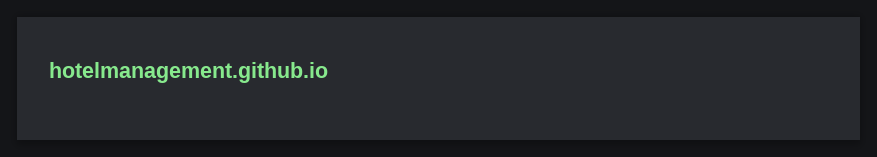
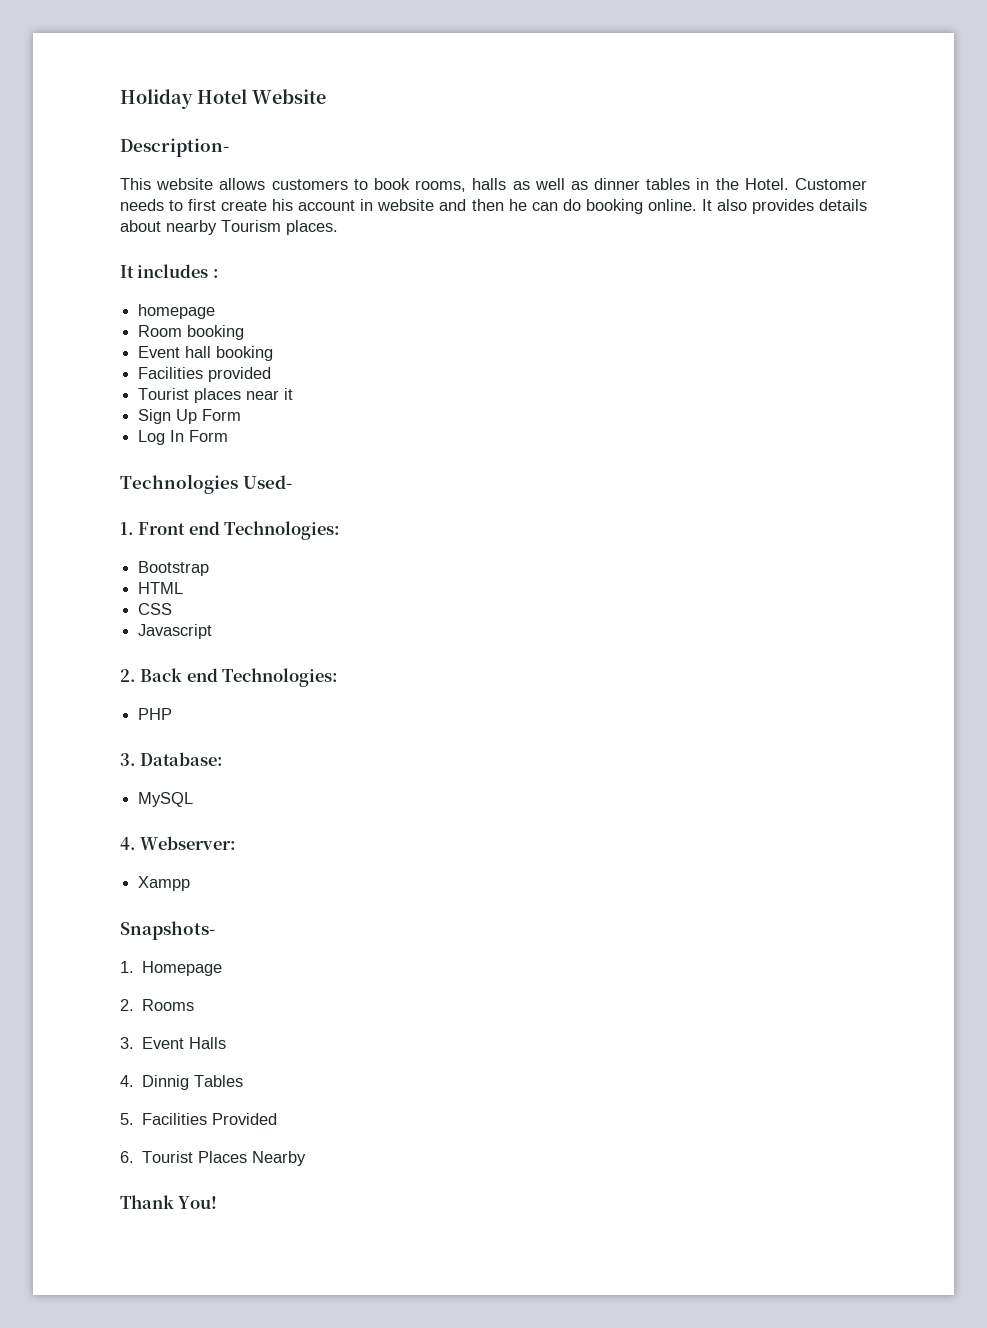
- hotelmanagement.github.io
+ Holiday Hotel Website
+ Description-
+ This website allows customers to book rooms, halls as well as dinner tables in the Hotel. Customer needs to first create his account in website and then he can do booking online. It also provides details about nearby Tourism places.
+ It includes :
+ homepage
+ Room booking
+ Event hall booking
+ Facilities provided
+ Tourist places near it
+ Sign Up Form
+ Log In Form
+ Technologies Used-
+ 1. Front end Technologies:
+ Bootstrap
+ HTML
+ CSS
+ Javascript
+ 2. Back end Technologies:
+ PHP
+ 3. Database:
+ MySQL
+ 4. Webserver:
+ Xampp
+ Snapshots-
+ 1. Homepage
+ 2. Rooms
+ 3. Event Halls
+ 4. Dinnig Tables
+ 5. Facilities Provided
+ 6. Tourist Places Nearby
+ Thank You!

